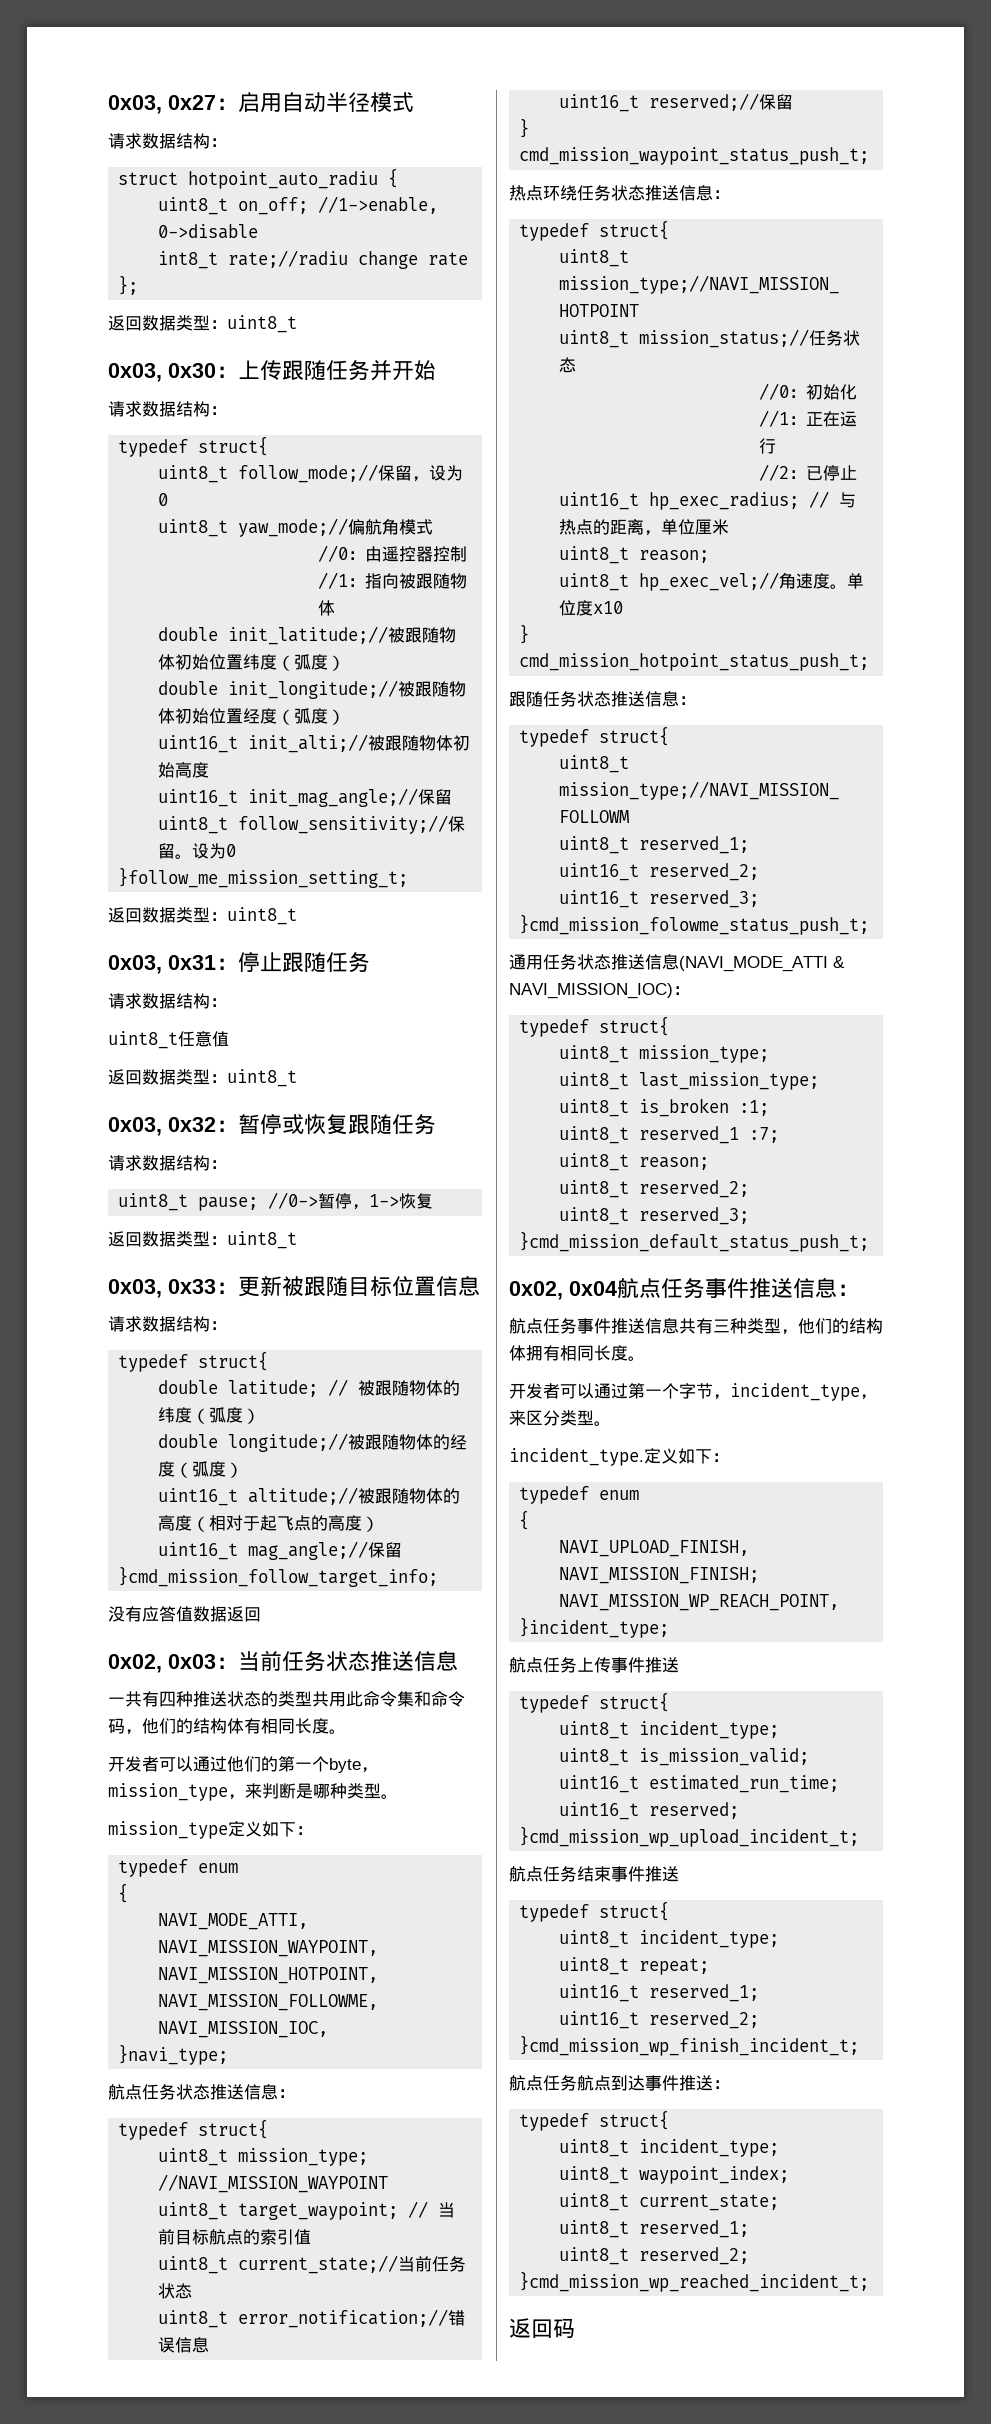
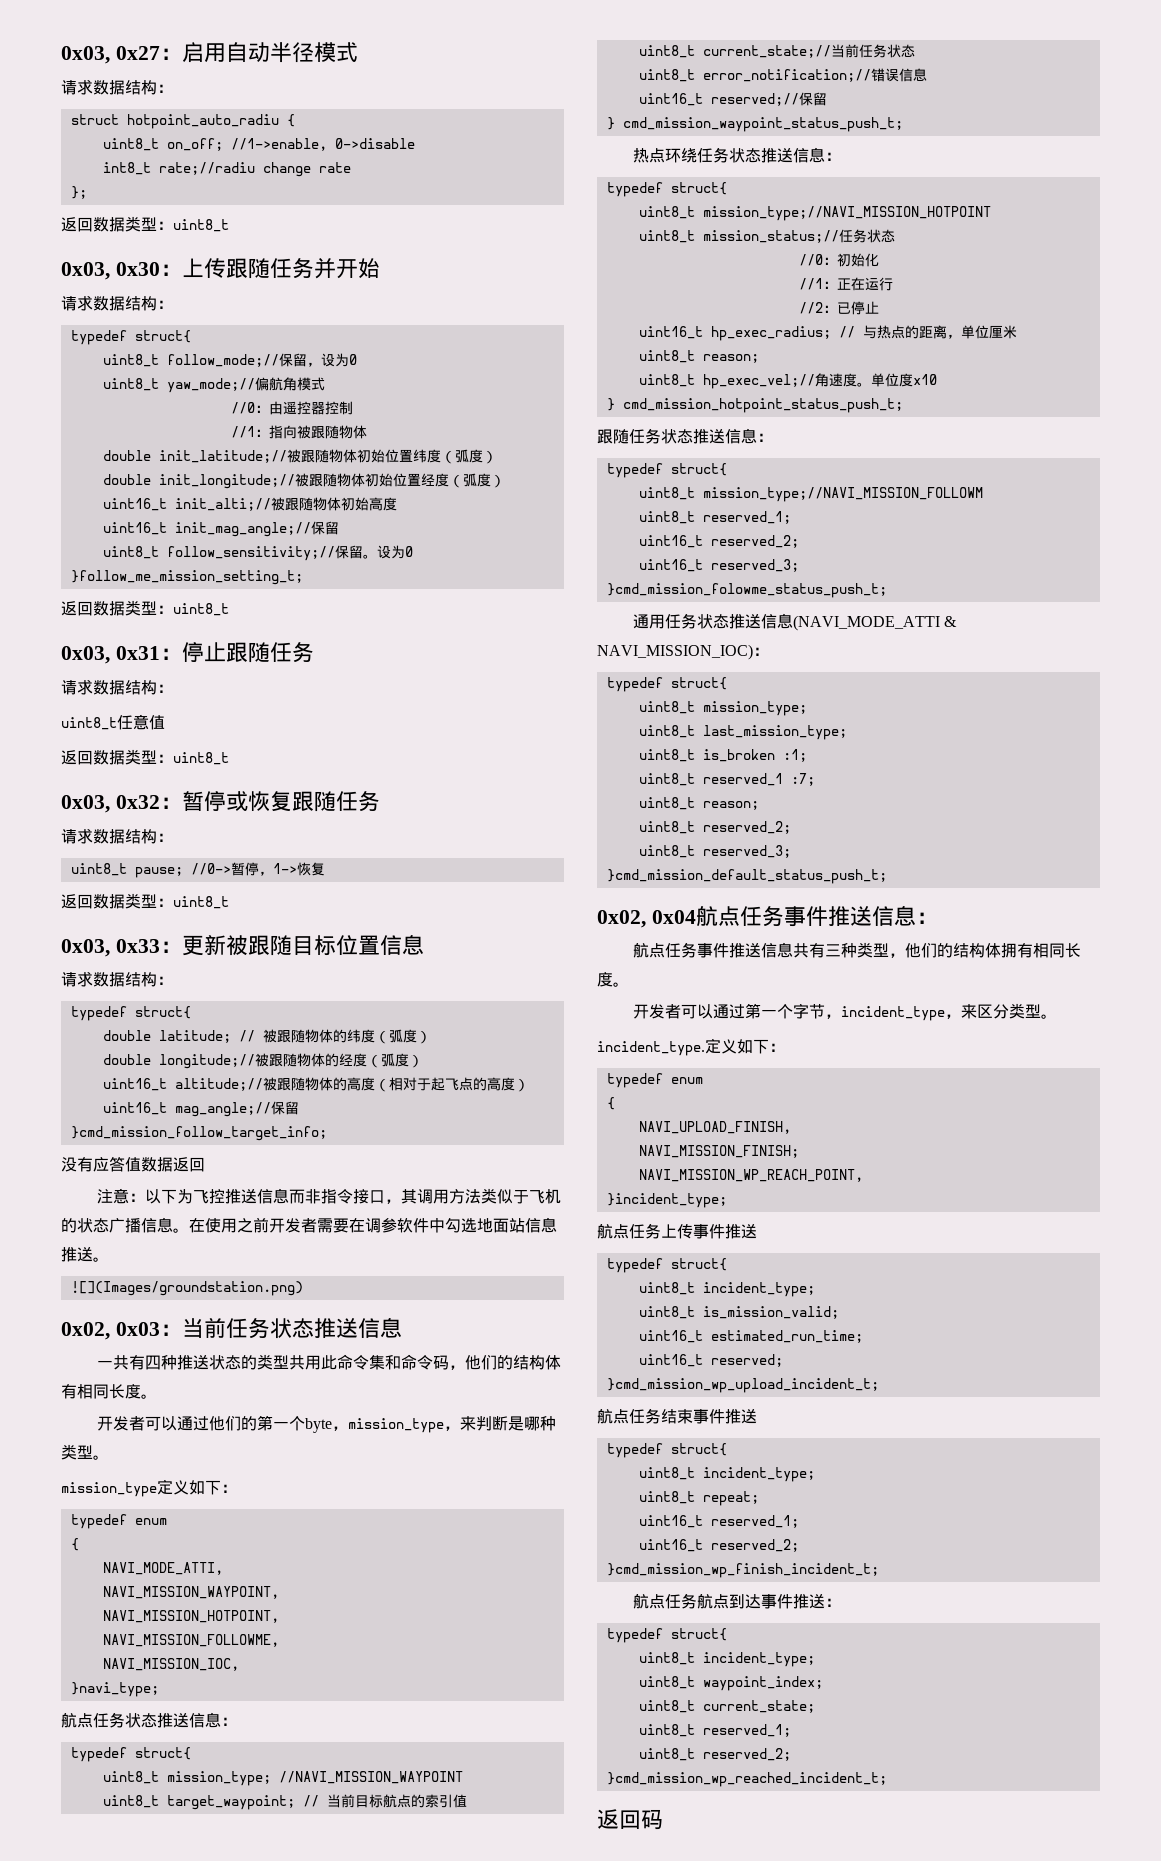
+ 注意：以下为飞控推送信息而非指令接口，其调用方法类似于飞机的状态广播信息。在使用之前开发者需要在调参软件中勾选地面站信息推送。
+ ![](Images/groundstation.png)

